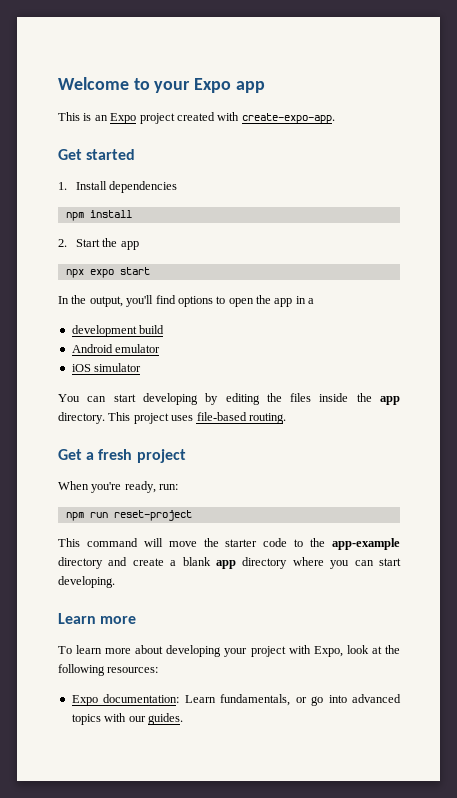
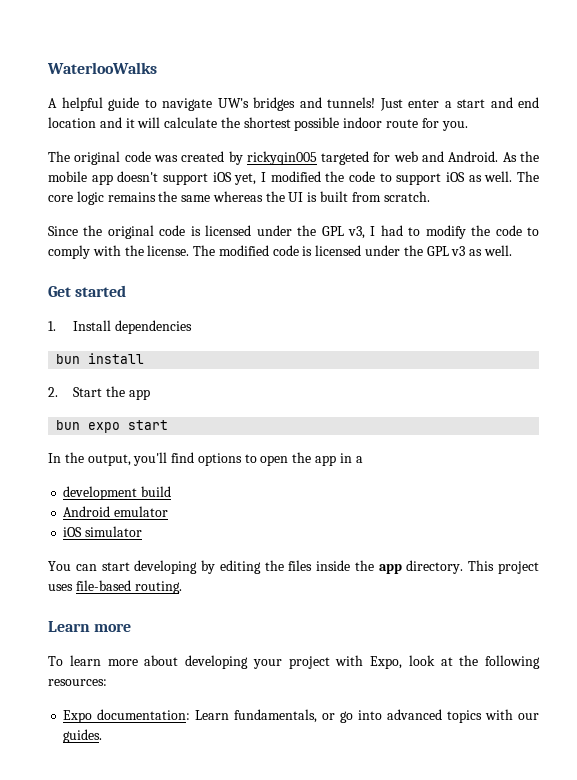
- Welcome to your Expo app
- This is an Expo project created with create-expo-app.
+ WaterlooWalks
+ A helpful guide to navigate UW's bridges and tunnels! Just enter a start and end location and it will calculate the shortest possible indoor route for you.
+ The original code was created by rickyqin005 targeted for web and Android. As the mobile app doesn't support iOS yet, I modified the code to support iOS as well. The core logic remains the same whereas the UI is built from scratch.
+ Since the original code is licensed under the GPL v3, I had to modify the code to comply with the license. The modified code is licensed under the GPL v3 as well.
- npm install
+ bun install
- npx expo start
+ bun expo start
- Get a fresh project
- When you're ready, run:
- npm run reset-project
- This command will move the starter code to the app-example directory and create a blank app directory where you can start developing.

